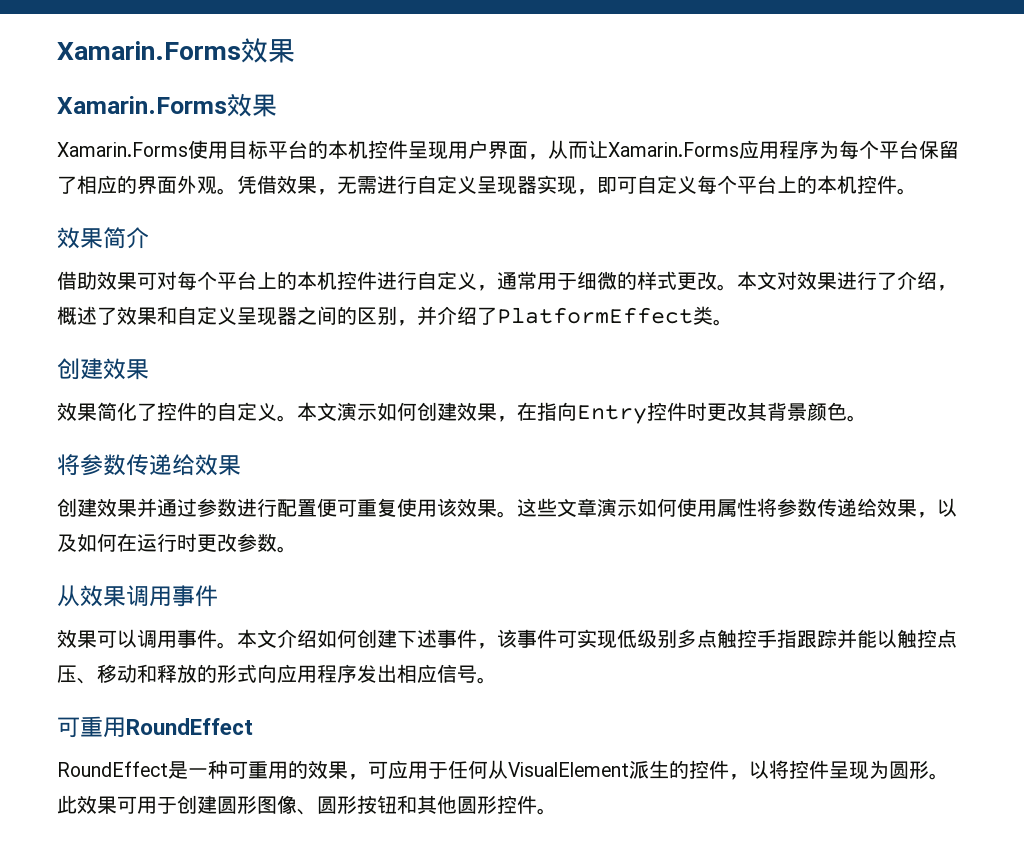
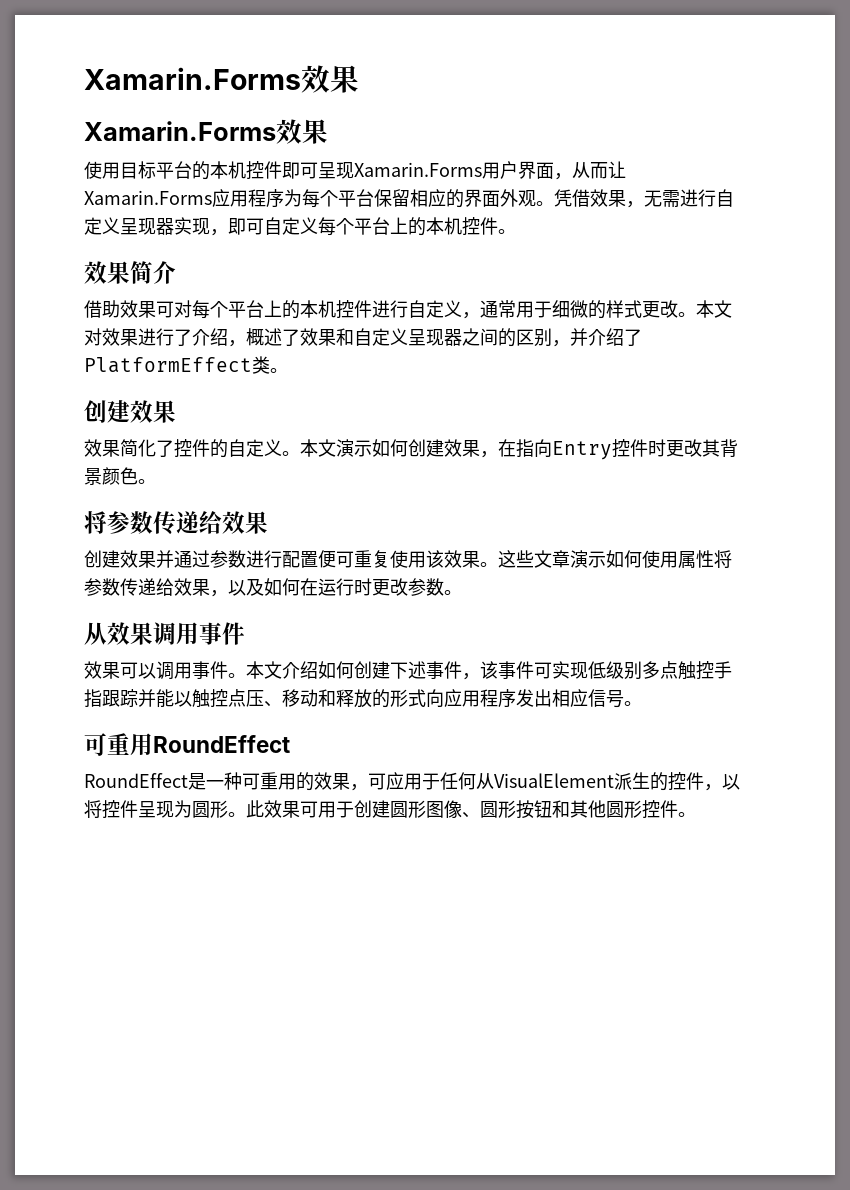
- Xamarin.Forms使用目标平台的本机控件呈现用户界面，从而让Xamarin.Forms应用程序为每个平台保留了相应的界面外观。
+ 使用目标平台的本机控件即可呈现Xamarin.Forms用户界面，从而让Xamarin.Forms应用程序为每个平台保留相应的界面外观。

